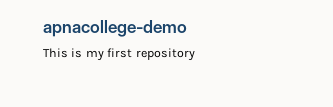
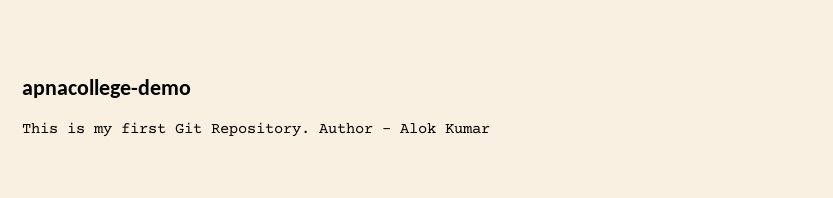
- This is my first repository
+ This is my first Git Repository. Author - Alok Kumar

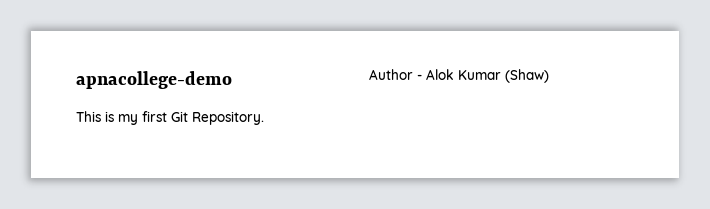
- This is my first Git Repository. Author - Alok Kumar
+ This is my first Git Repository.
+ Author - Alok Kumar (Shaw)

